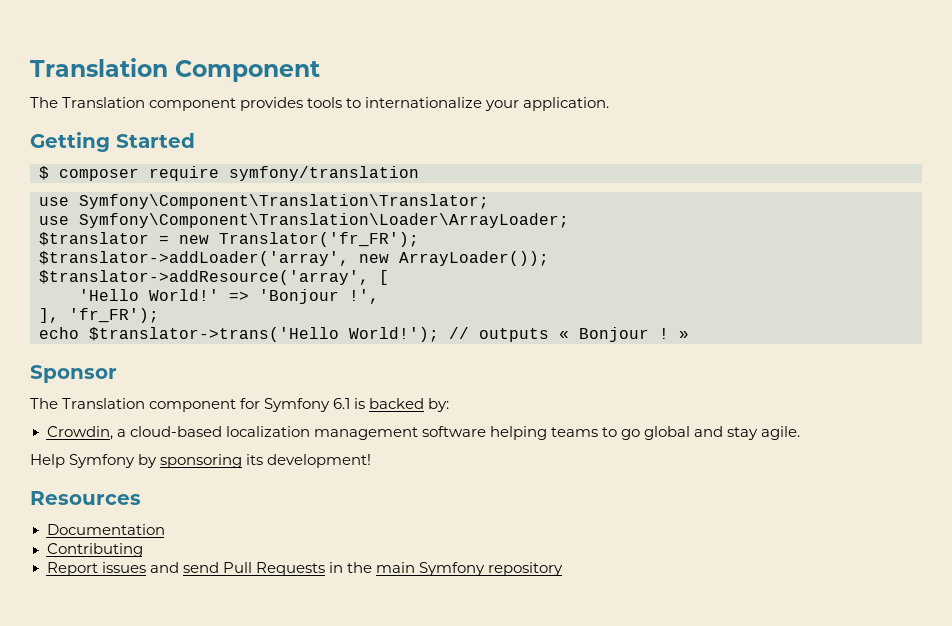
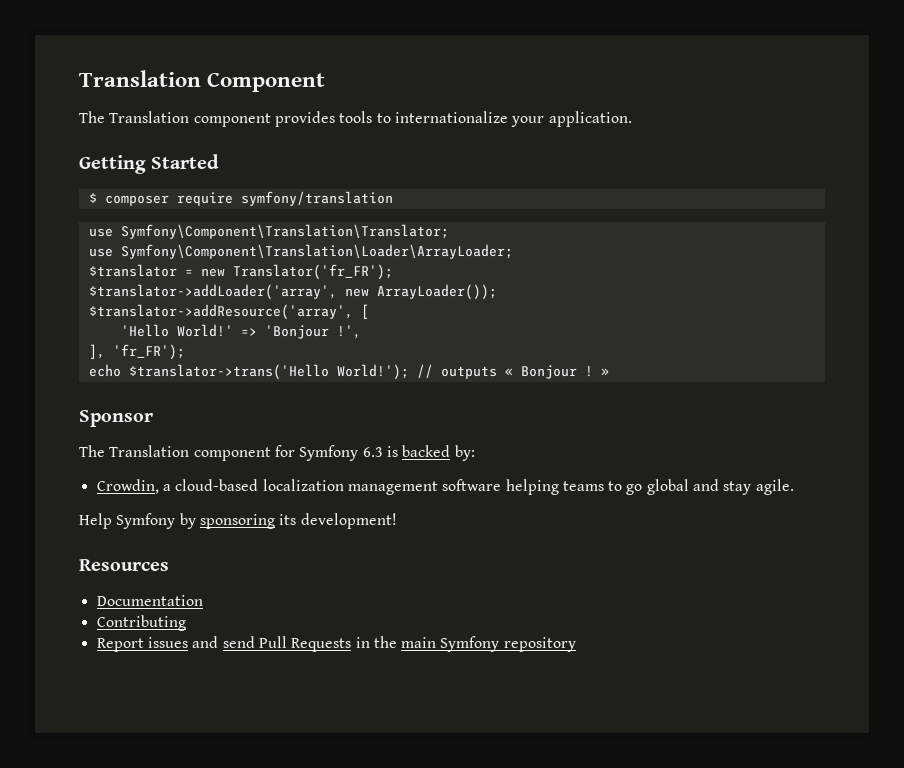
- The Translation component for Symfony 6.1 is backed by:
+ The Translation component for Symfony 6.3 is backed by:

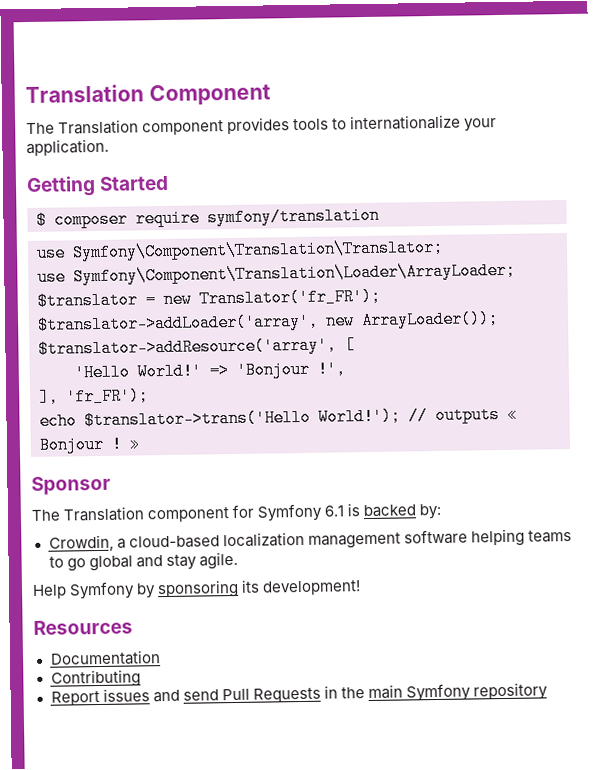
- The Translation component for Symfony 6.3 is backed by:
+ The Translation component for Symfony 6.1 is backed by:

